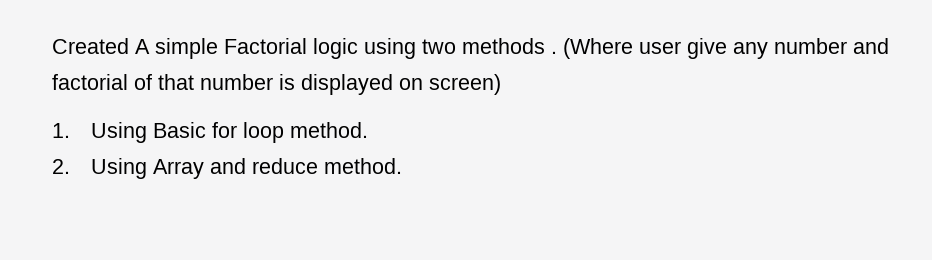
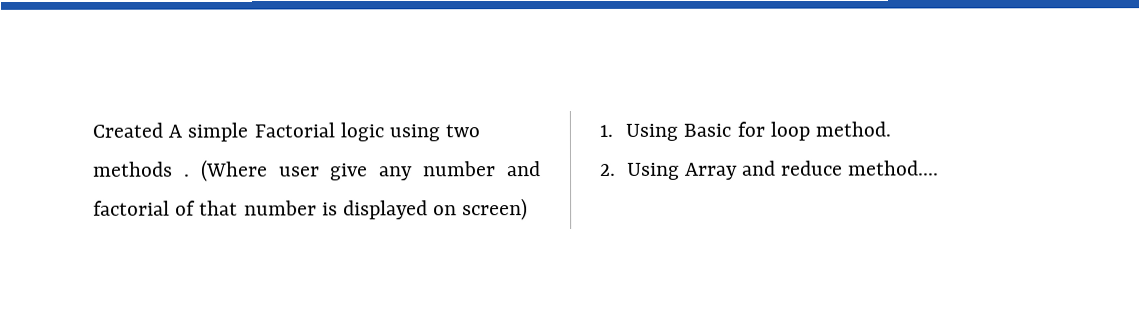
- 2. Using Array and reduce method.
+ 2. Using Array and reduce method....

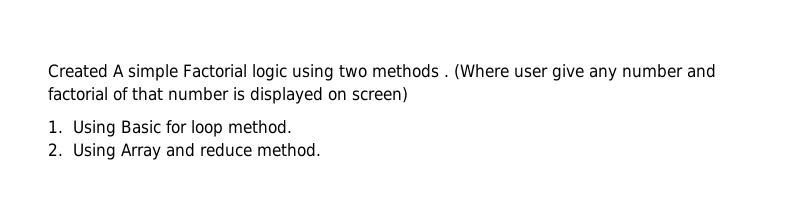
- 2. Using Array and reduce method....
+ 2. Using Array and reduce method.

